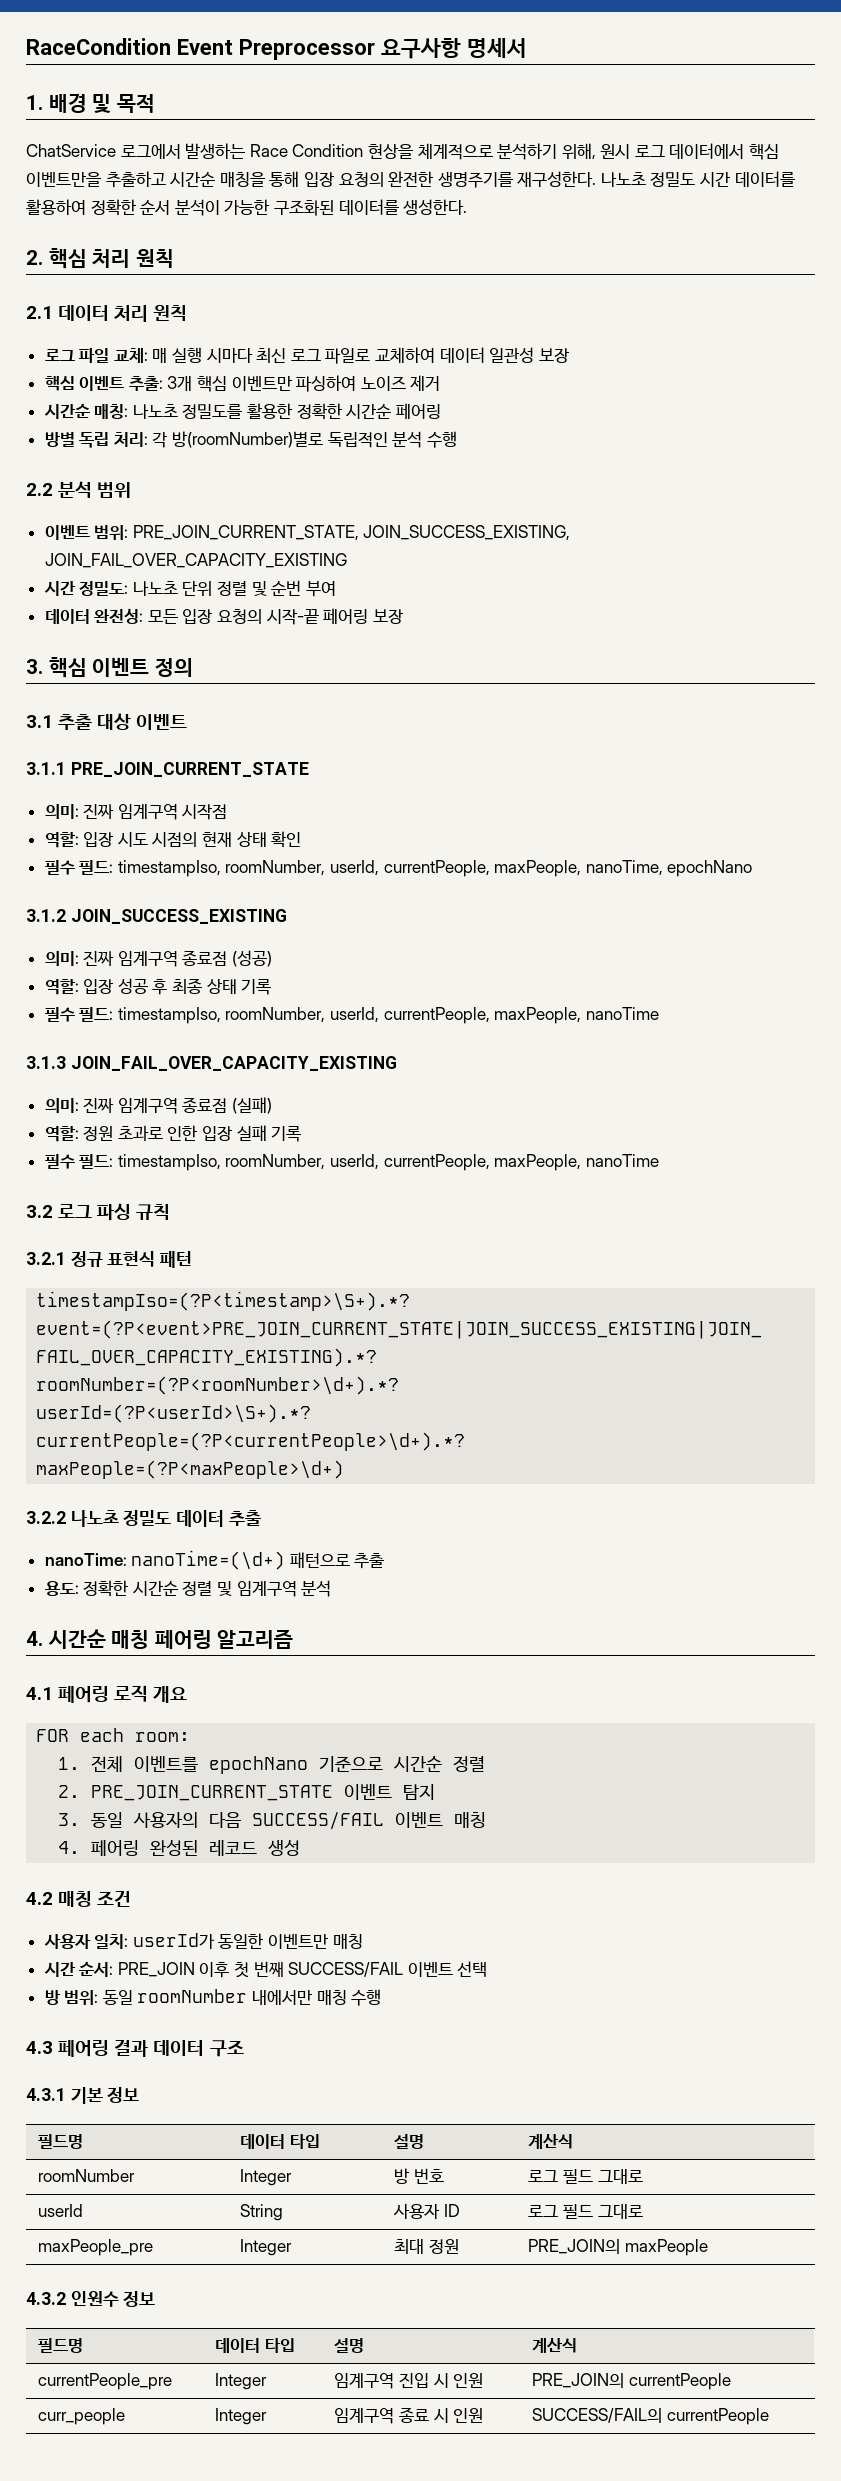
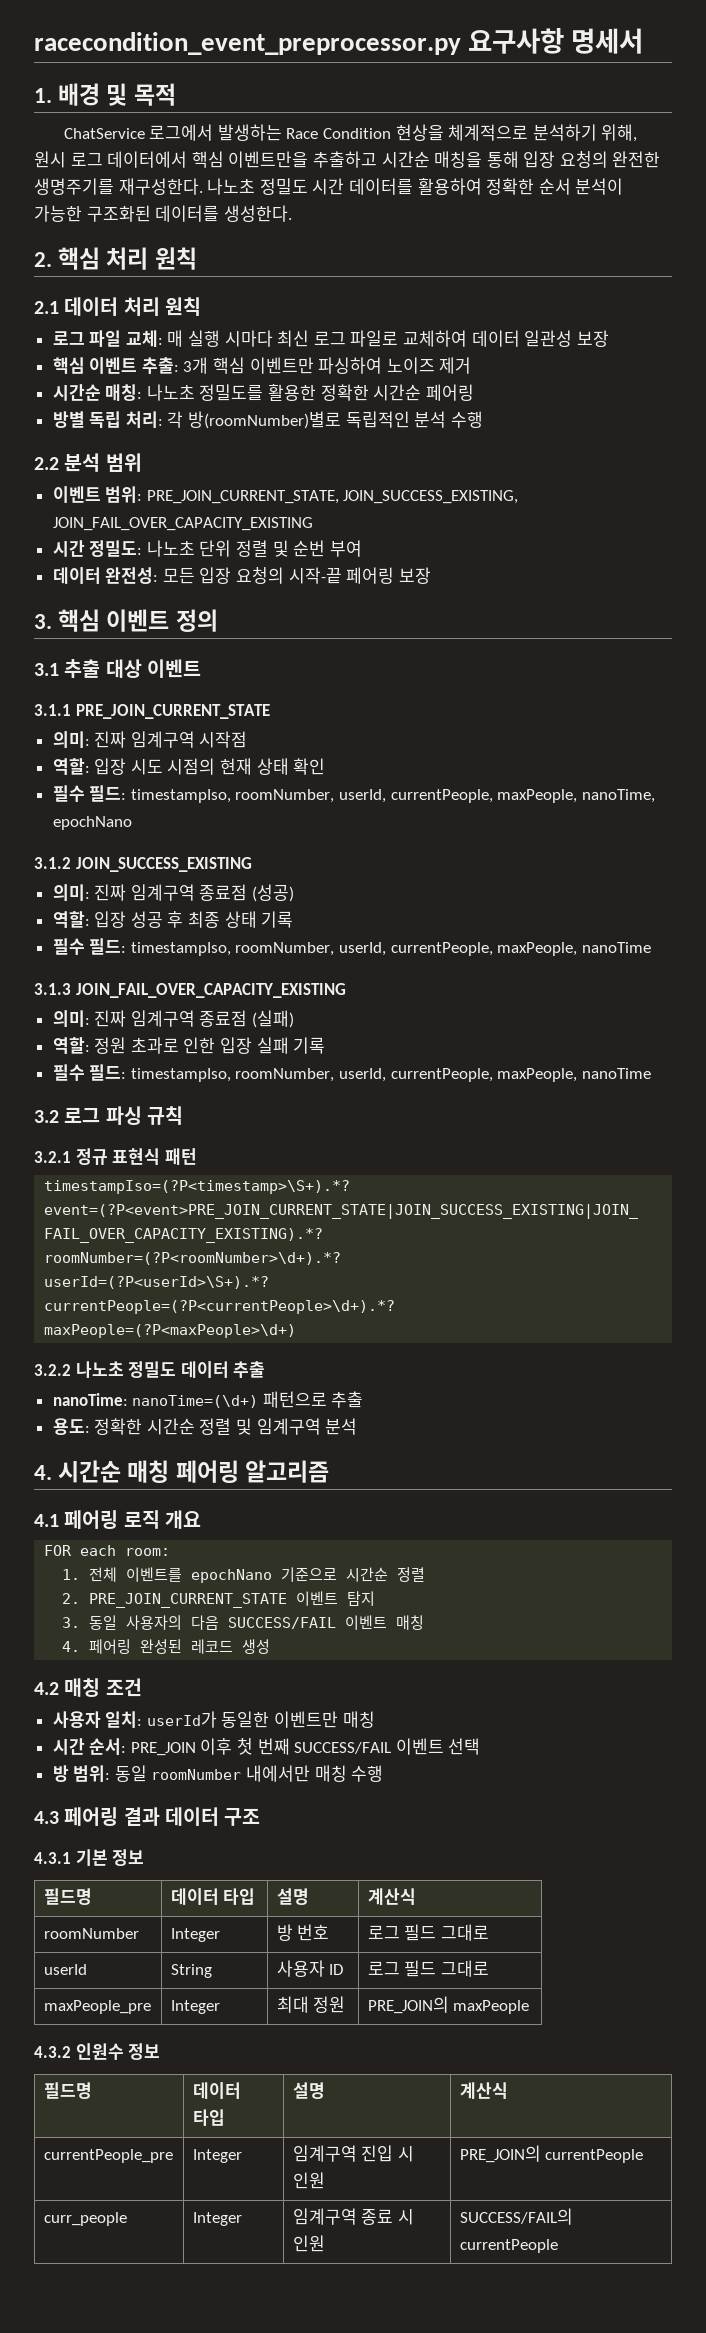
- RaceCondition Event Preprocessor 요구사항 명세서
+ racecondition_event_preprocessor.py 요구사항 명세서

